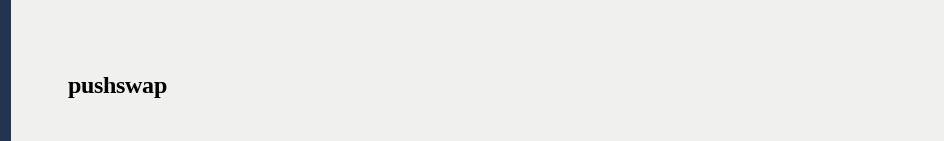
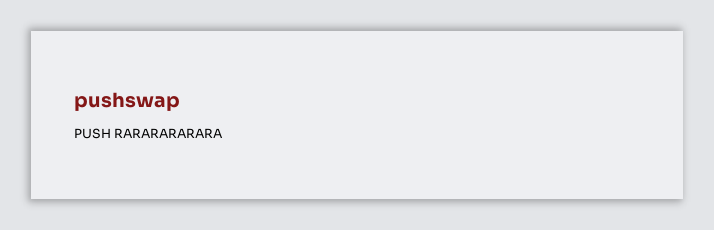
+ PUSH RARARARARARA

